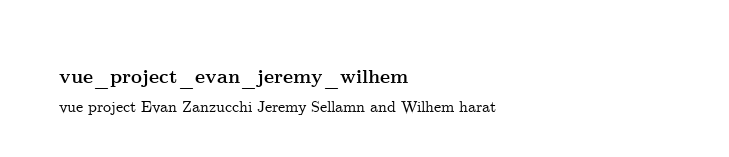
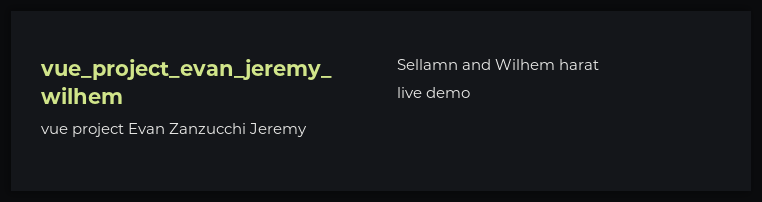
+ live demo

